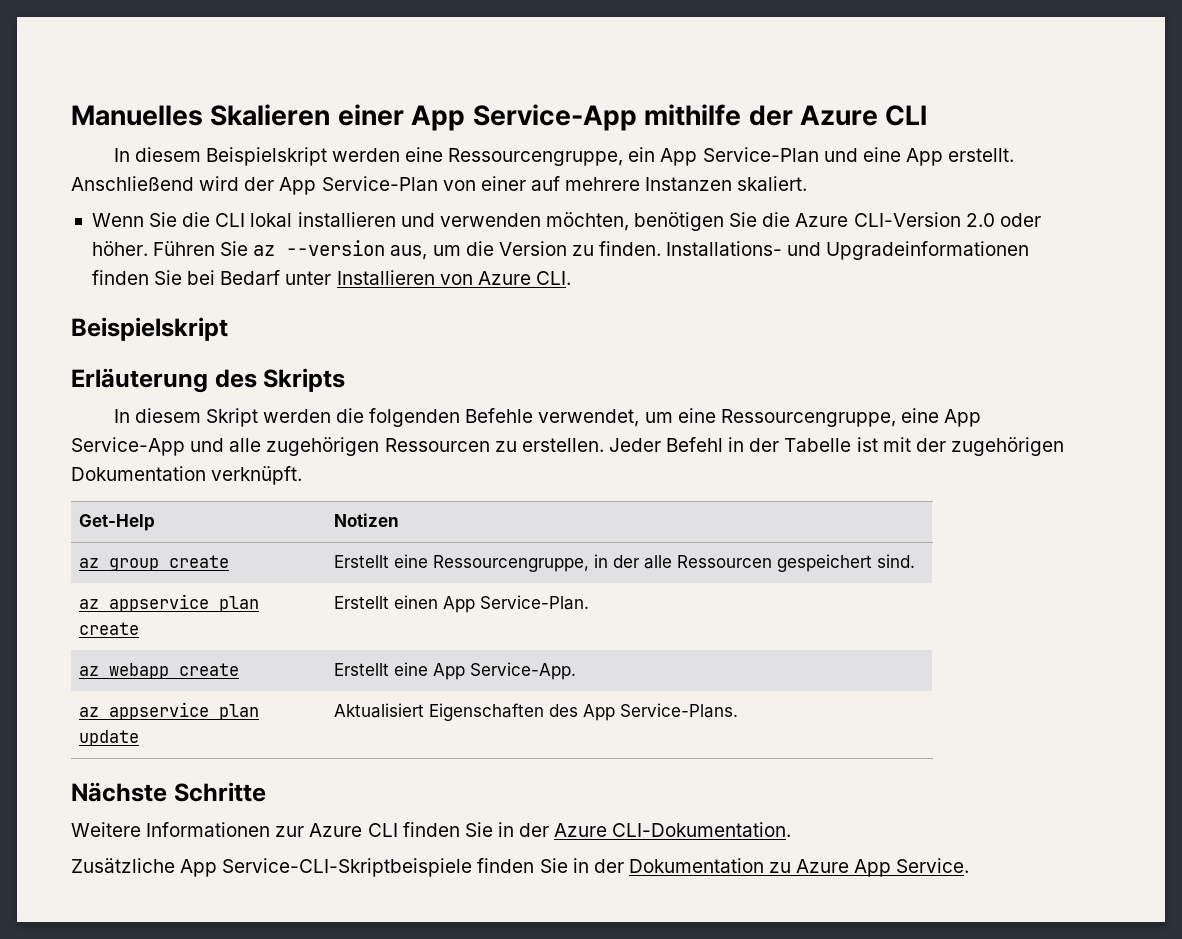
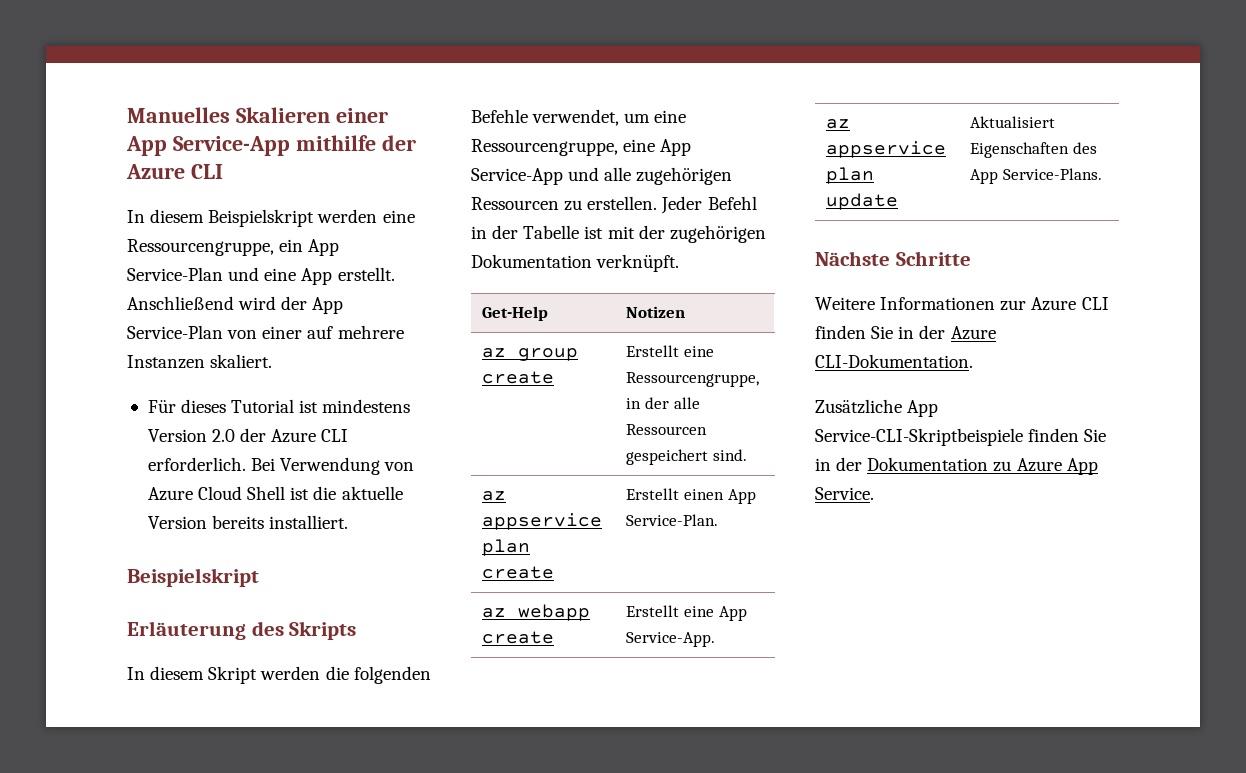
- Wenn Sie die CLI lokal installieren und verwenden möchten, benötigen Sie die Azure CLI-Version 2.0 oder höher. Führen Sie az --version aus, um die Version zu finden. Installations- und Upgradeinformationen finden Sie bei Bedarf unter Installieren von Azure CLI.
+ Für dieses Tutorial ist mindestens Version 2.0 der Azure CLI erforderlich. Bei Verwendung von Azure Cloud Shell ist die aktuelle Version bereits installiert.

